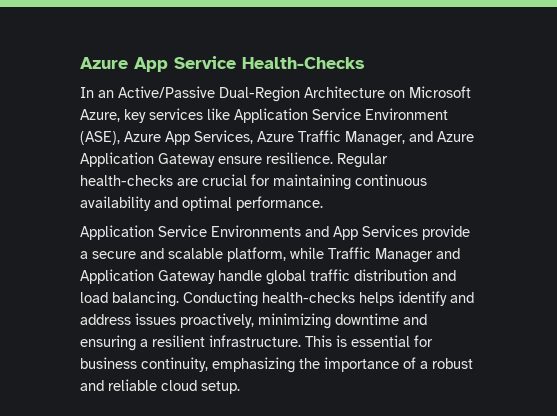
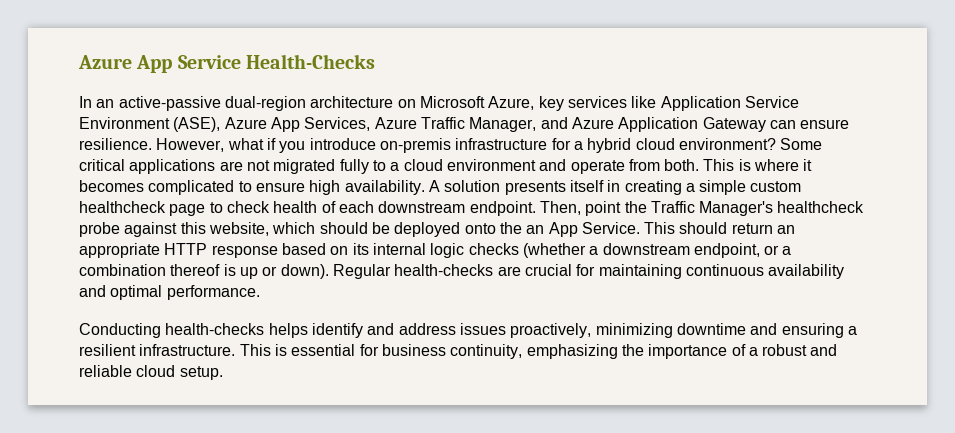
- In an Active/Passive Dual-Region Architecture on Microsoft Azure, key services like Application Service Environment (ASE), Azure App Services, Azure Traffic Manager, and Azure Application Gateway ensure resilience.
+ In an active-passive dual-region architecture on Microsoft Azure, key services like Application Service Environment (ASE), Azure App Services, Azure Traffic Manager, and Azure Application Gateway can ensure resilience.
+ However, what if you introduce on-premis infrastructure for a hybrid cloud environment? Some critical applications are not migrated fully to a cloud environment and operate from both. This is where it becomes complicated to ensure high availability. A solution presents itself in creating a simple custom healthcheck page to check health of each downstream endpoint. Then, point the Traffic Manager's healthcheck probe against this website, which should be deployed onto the an App Service. This should return an appropriate HTTP response based on its internal logic checks (whether a downstream endpoint, or a combination thereof is up or down).
- Application Service Environments and App Services provide a secure and scalable platform, while Traffic Manager and Application Gateway handle global traffic distribution and load balancing.

